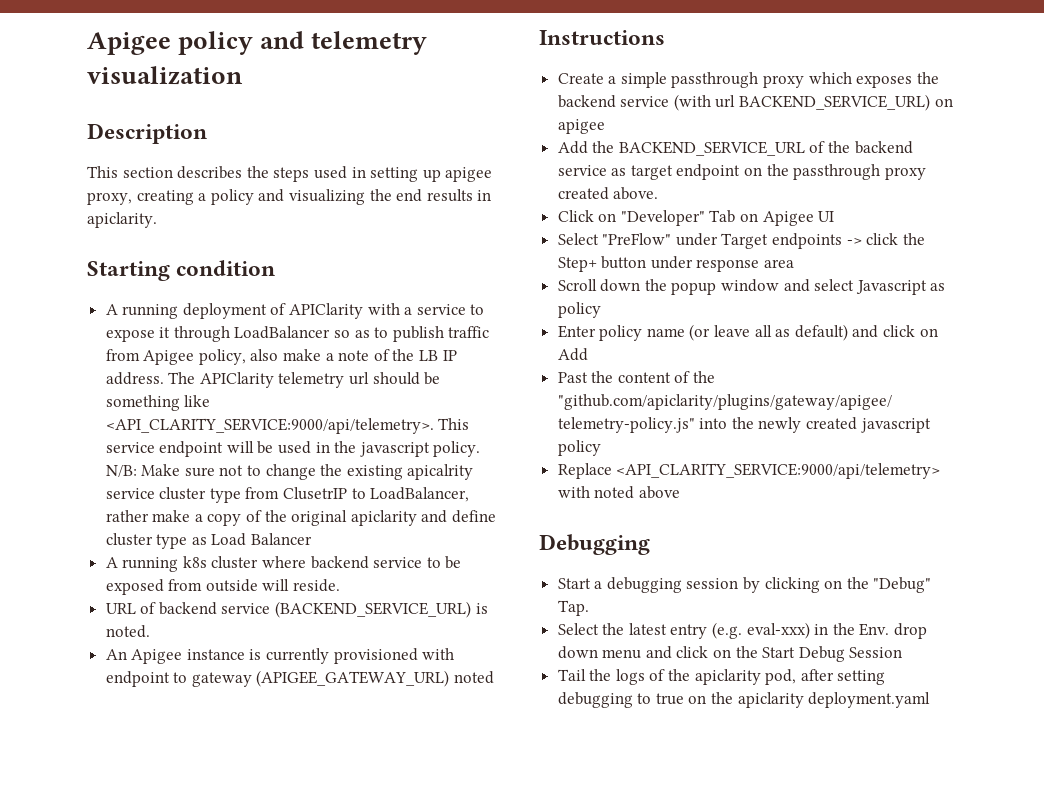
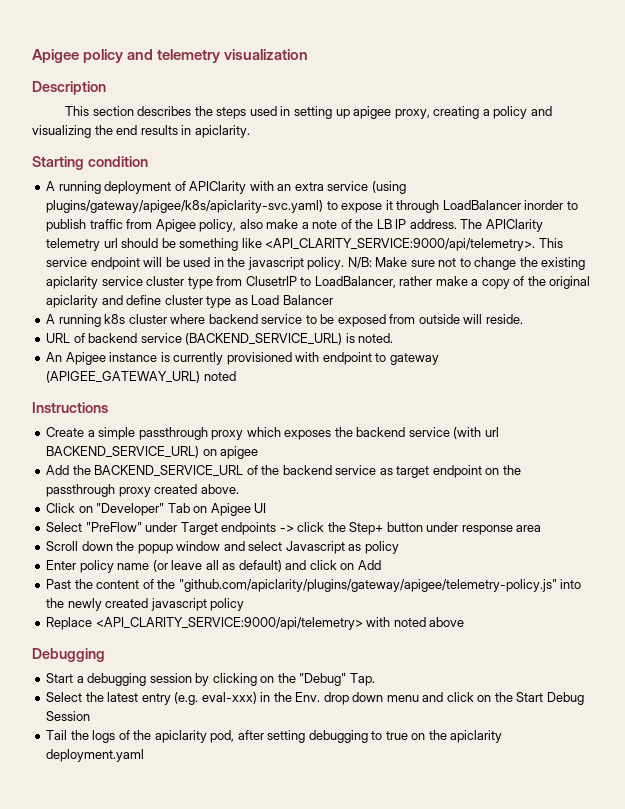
- A running deployment of APIClarity with a service to expose it through LoadBalancer so as to publish traffic from Apigee policy, also make a note of the LB IP address.
+ A running deployment of APIClarity with an extra service (using plugins/gateway/apigee/k8s/apiclarity-svc.yaml) to expose it through LoadBalancer inorder to publish traffic from Apigee policy, also make a note of the LB IP address.
- N/B: Make sure not to change the existing apicalrity service cluster type from ClusetrIP to LoadBalancer, rather make a copy of the original apiclarity and define cluster type as Load Balancer
+ N/B: Make sure not to change the existing apiclarity service cluster type from ClusetrIP to LoadBalancer, rather make a copy of the original apiclarity and define cluster type as Load Balancer

